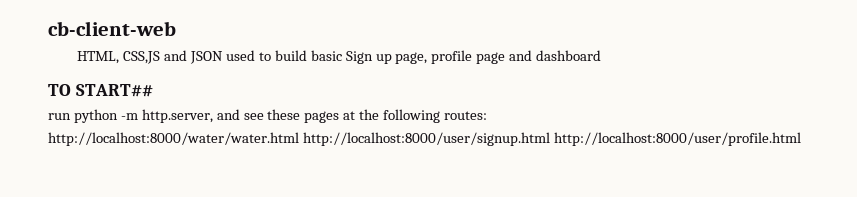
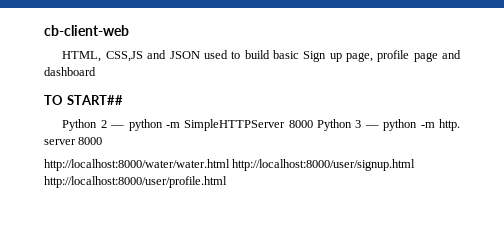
- run python -m http.server, and see these pages at the following routes:
+ Python 2 — python -m SimpleHTTPServer 8000 Python 3 — python -m http. server 8000

